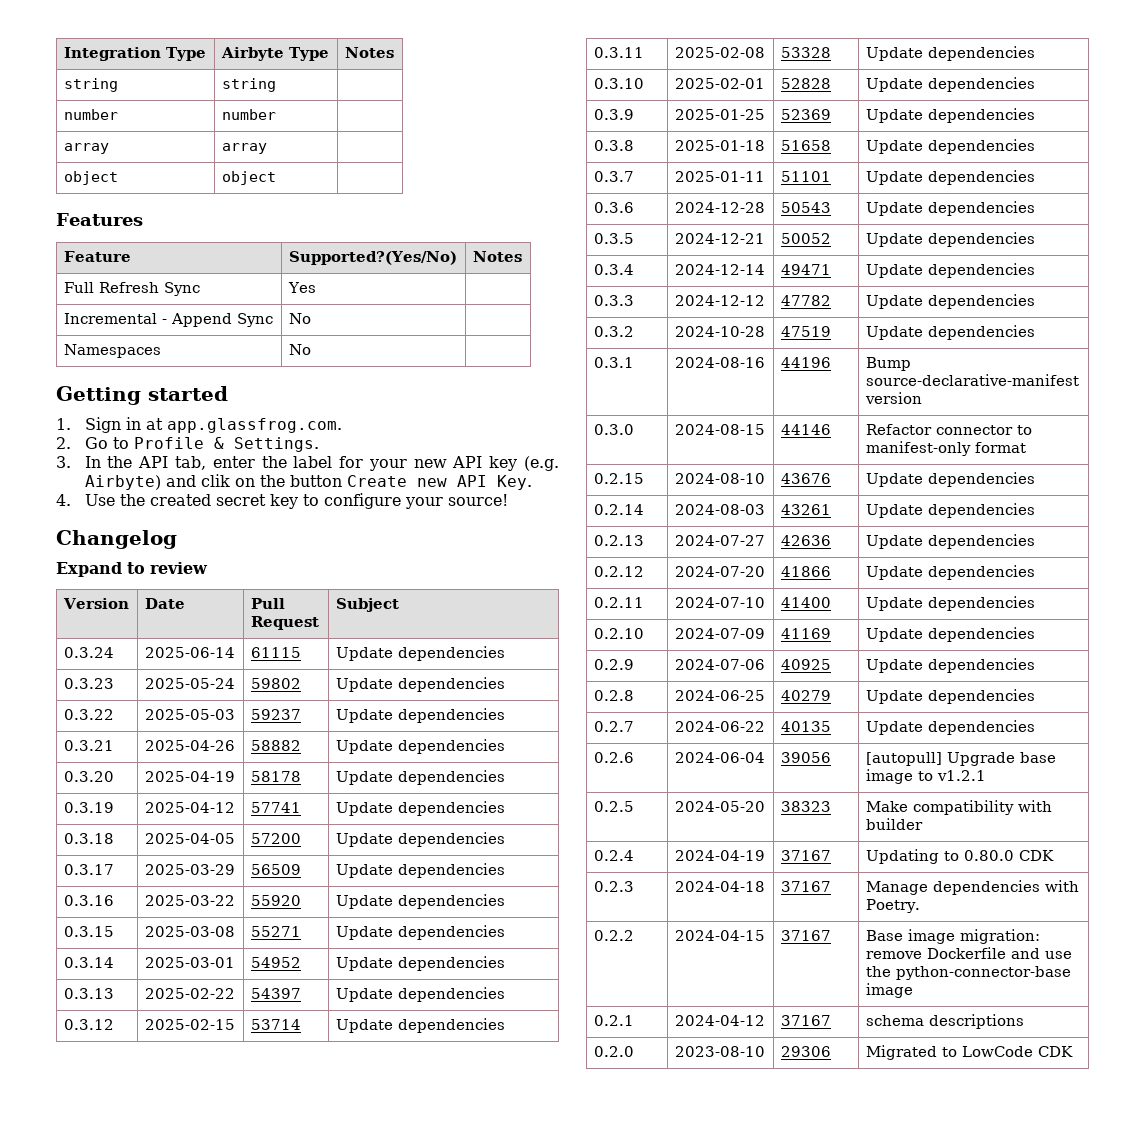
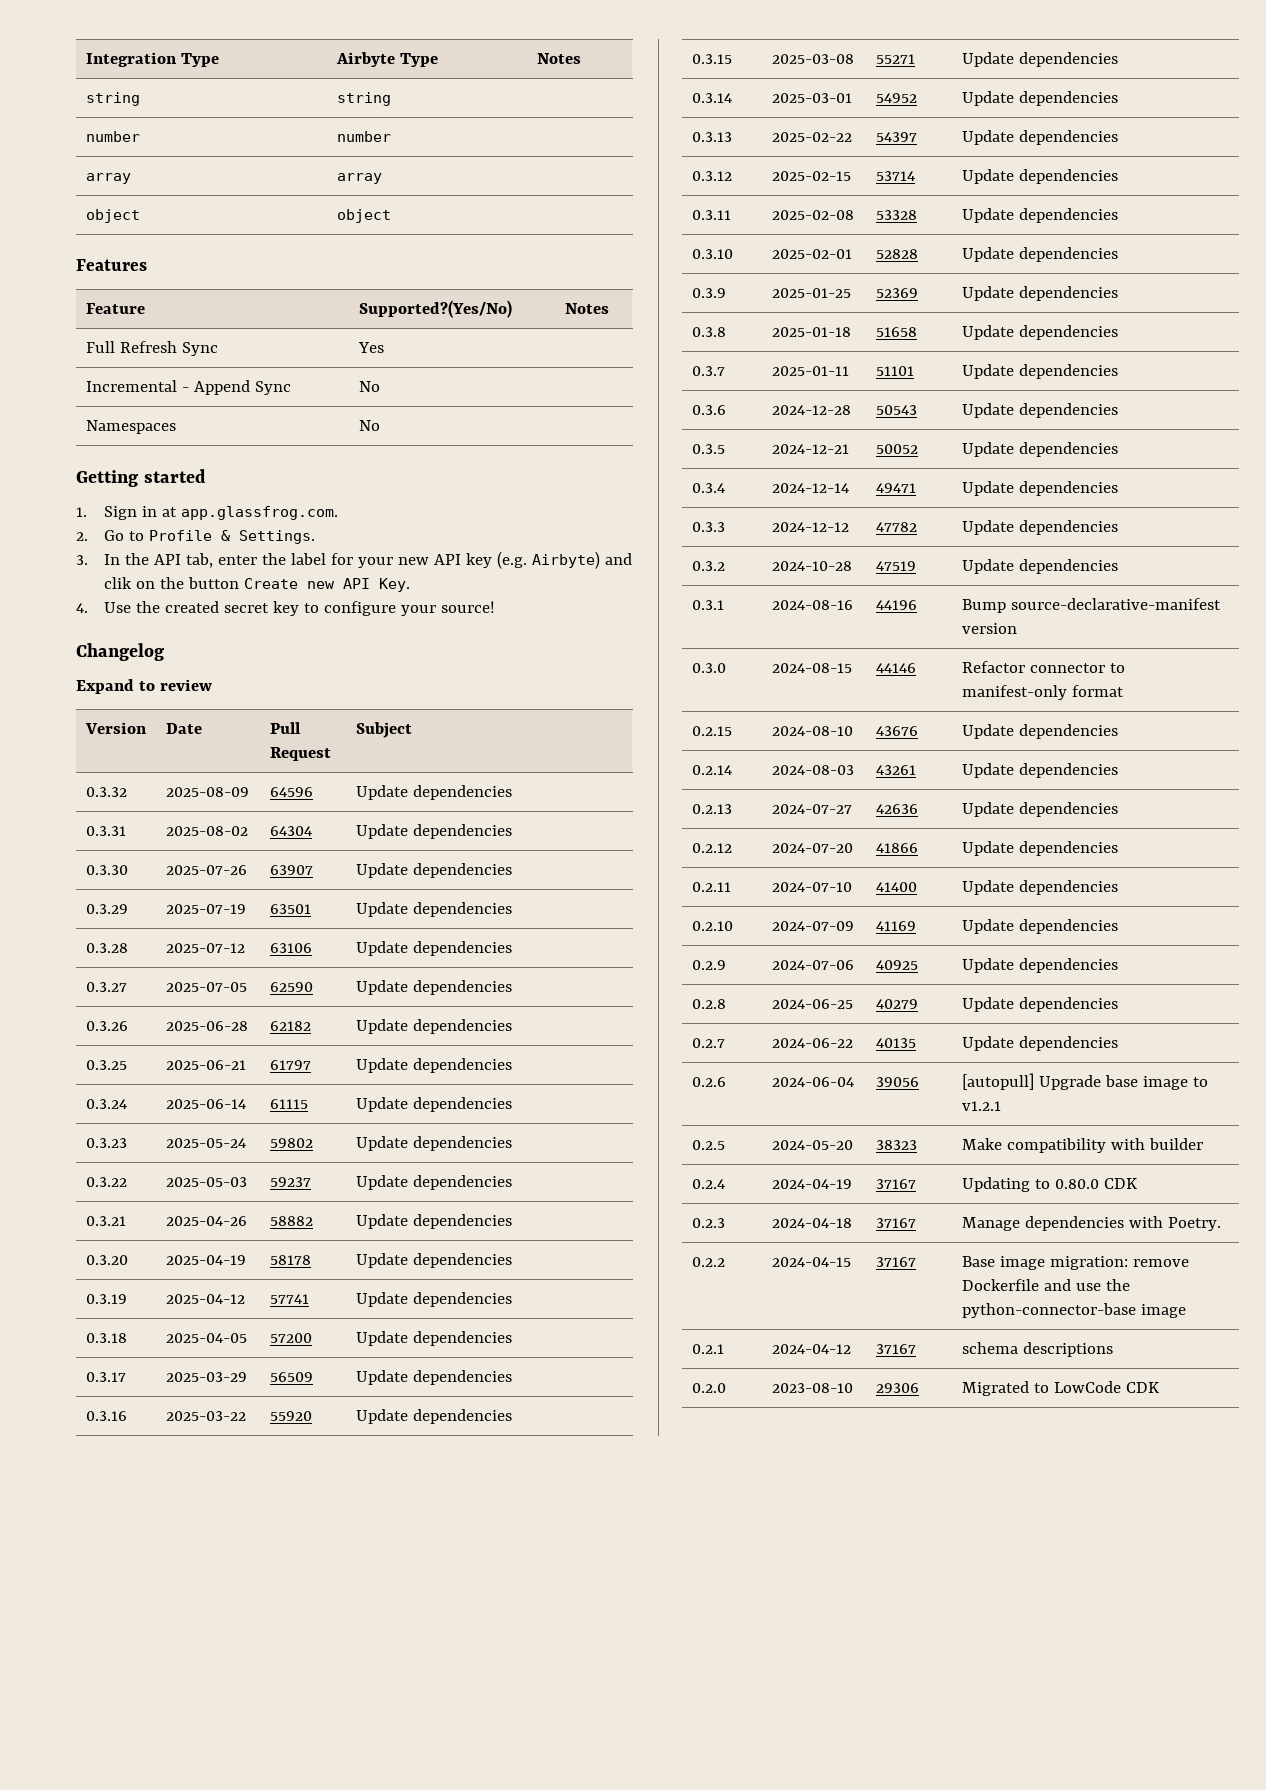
+ 0.3.32 | 2025-08-09 | 64596 | Update dependencies
+ 0.3.31 | 2025-08-02 | 64304 | Update dependencies
+ 0.3.30 | 2025-07-26 | 63907 | Update dependencies
+ 0.3.29 | 2025-07-19 | 63501 | Update dependencies
+ 0.3.28 | 2025-07-12 | 63106 | Update dependencies
+ 0.3.27 | 2025-07-05 | 62590 | Update dependencies
+ 0.3.26 | 2025-06-28 | 62182 | Update dependencies
+ 0.3.25 | 2025-06-21 | 61797 | Update dependencies

